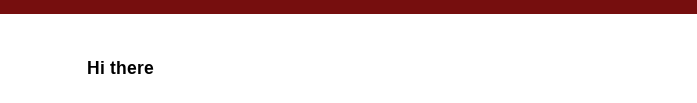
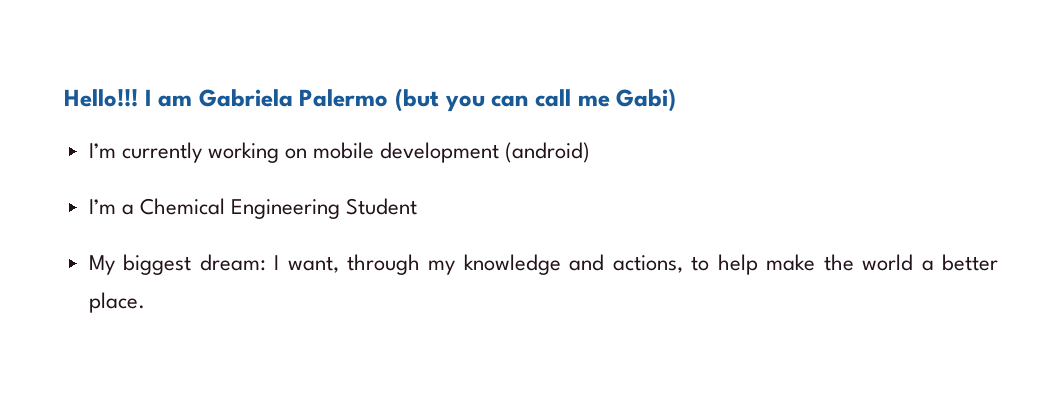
- Hi there
+ Hello!!! I am Gabriela Palermo (but you can call me Gabi)
+ I’m currently working on mobile development (android)
+ I’m a Chemical Engineering Student
+ My biggest dream: I want, through my knowledge and actions, to help make the world a better place.

